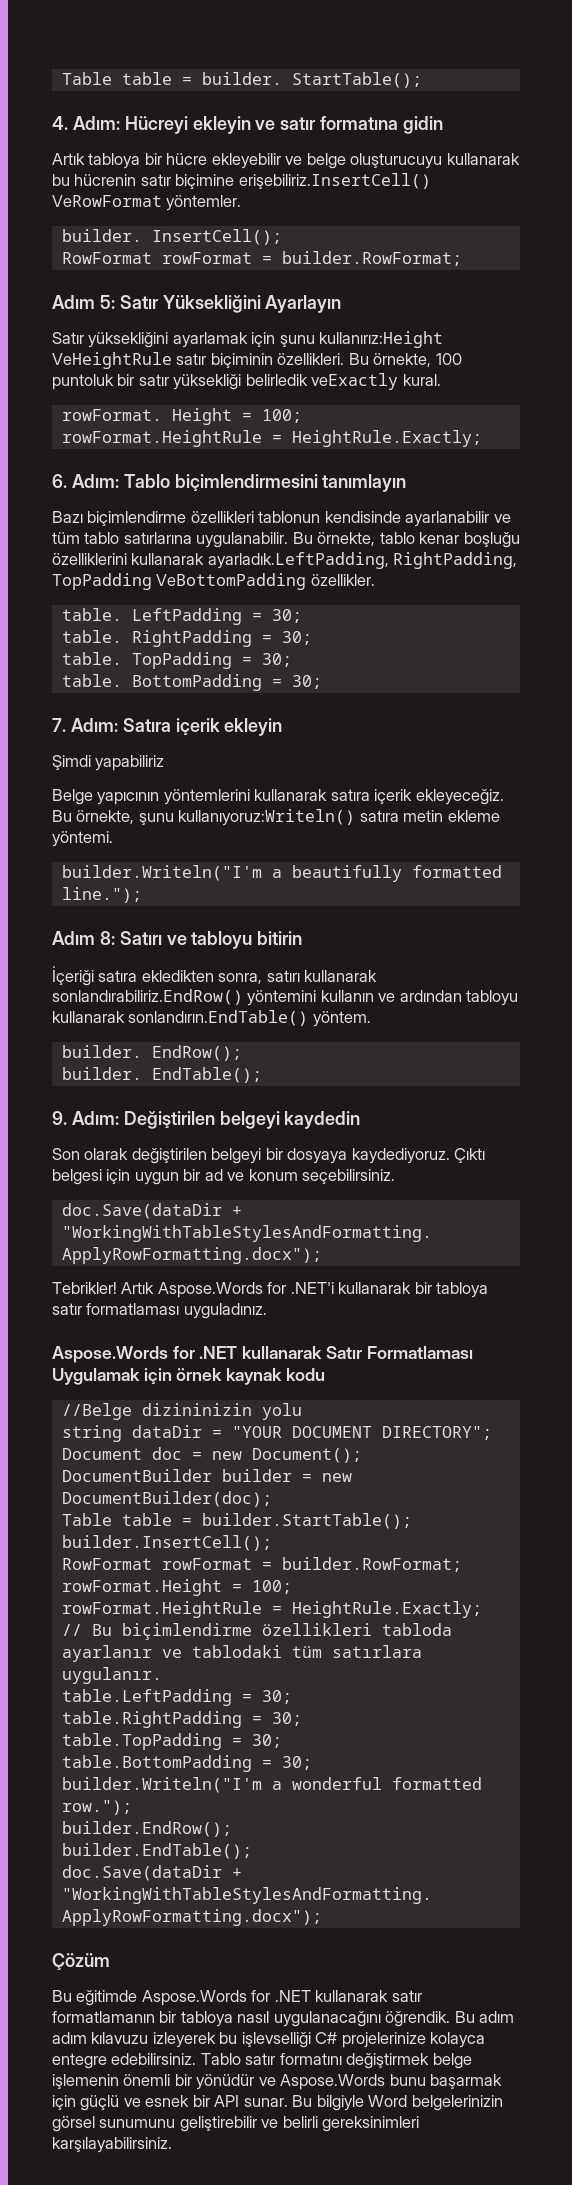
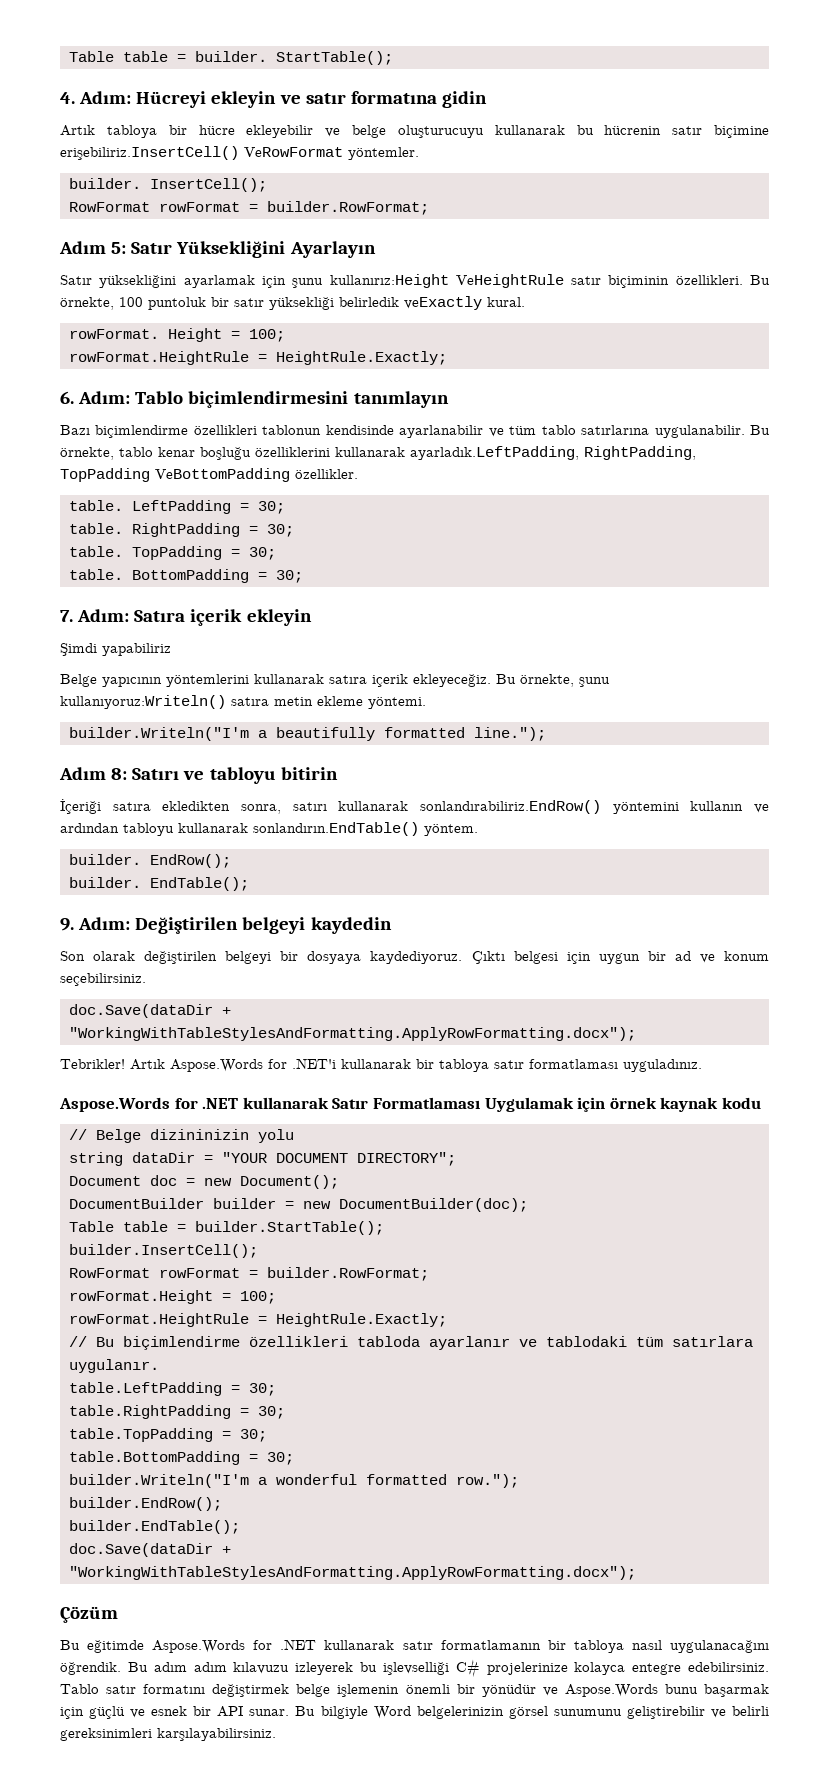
- //Belge dizininizin yolu
+ // Belge dizininizin yolu

